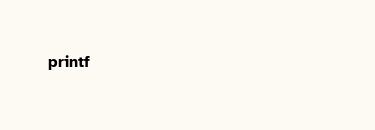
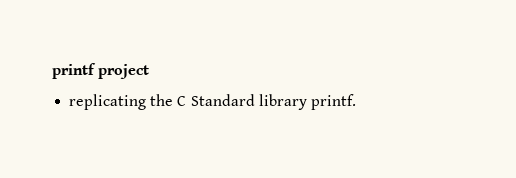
- printf
+ printf project
+ replicating the C Standard library printf.

